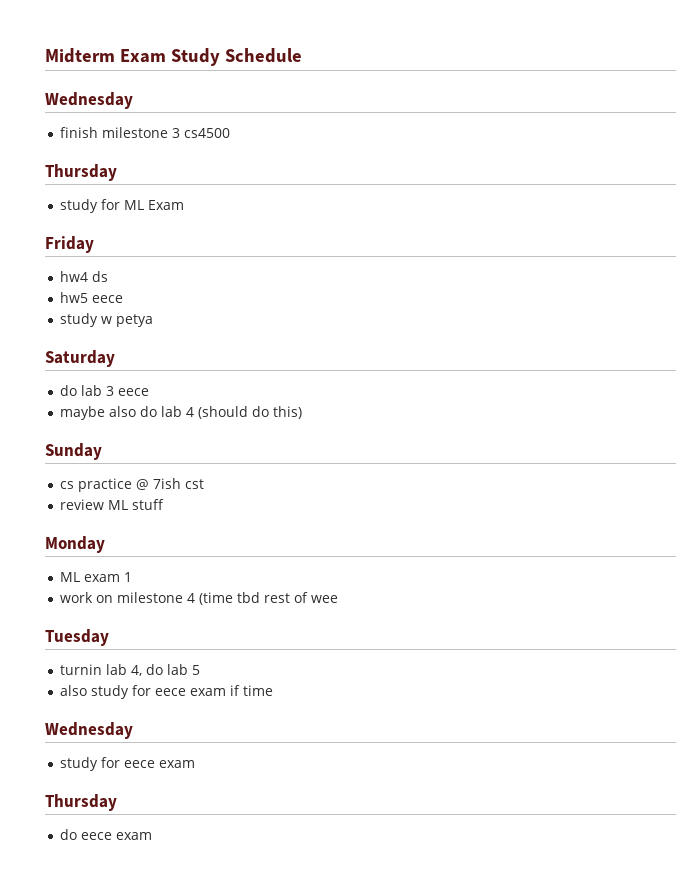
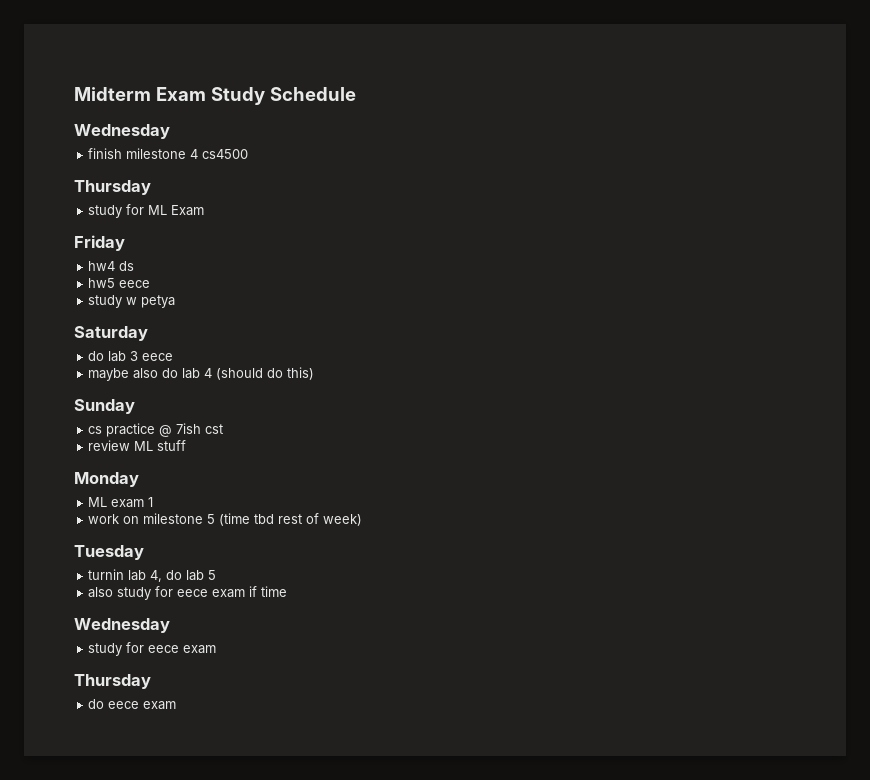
- finish milestone 3 cs4500
+ finish milestone 4 cs4500
- work on milestone 4 (time tbd rest of wee
+ work on milestone 5 (time tbd rest of week)

